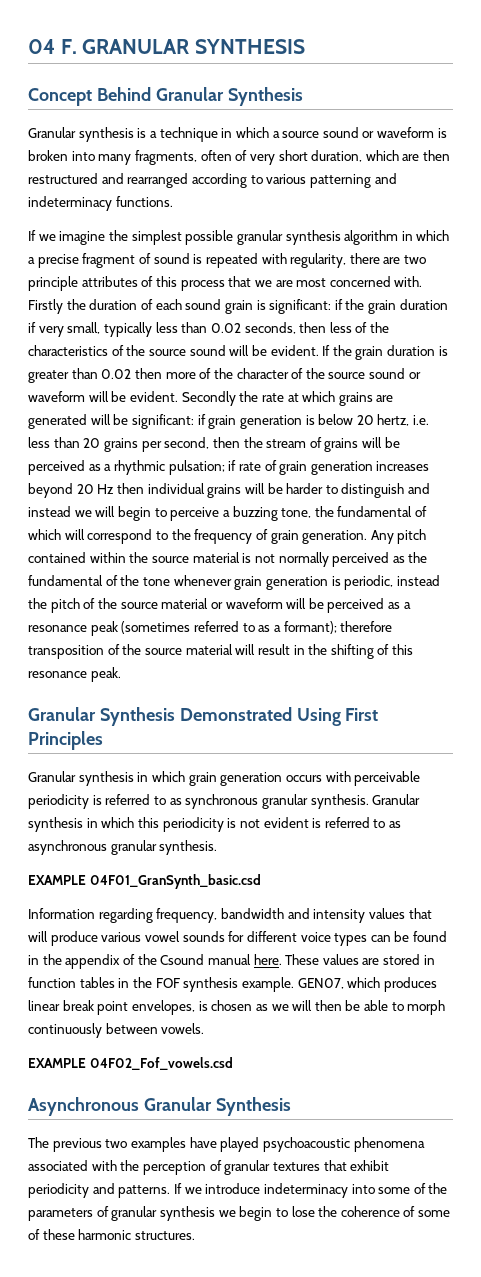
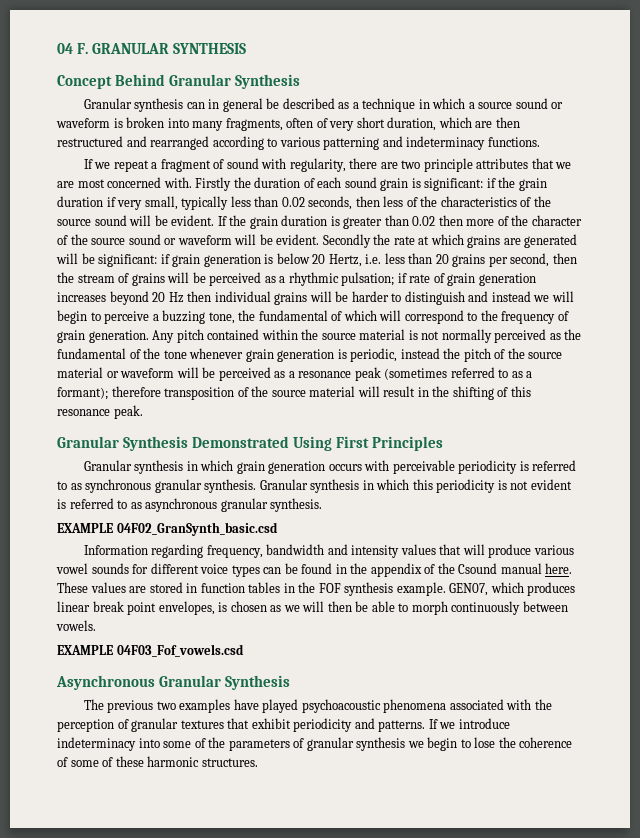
- Granular synthesis is a technique in which a source sound or waveform is broken into many fragments, often of very short duration, which are then restructured and rearranged according to various patterning and indeterminacy functions.
+ Granular synthesis can in general be described as a technique in which a source sound or waveform is broken into many fragments, often of very short duration, which are then restructured and rearranged according to various patterning and indeterminacy functions.
- If we imagine the simplest possible granular synthesis algorithm in which a precise fragment of sound is repeated with regularity, there are two principle attributes of this process that we are most concerned with.
+ If we repeat a fragment of sound with regularity, there are two principle attributes that we are most concerned with.
- if grain generation is below 20 hertz, i.e. less than 20 grains per second, then the stream of grains will be perceived as a rhythmic pulsation;
+ if grain generation is below 20 Hertz, i.e. less than 20 grains per second, then the stream of grains will be perceived as a rhythmic pulsation;
- EXAMPLE 04F01_GranSynth_basic.csd
+ EXAMPLE 04F02_GranSynth_basic.csd
- EXAMPLE 04F02_Fof_vowels.csd
+ EXAMPLE 04F03_Fof_vowels.csd

